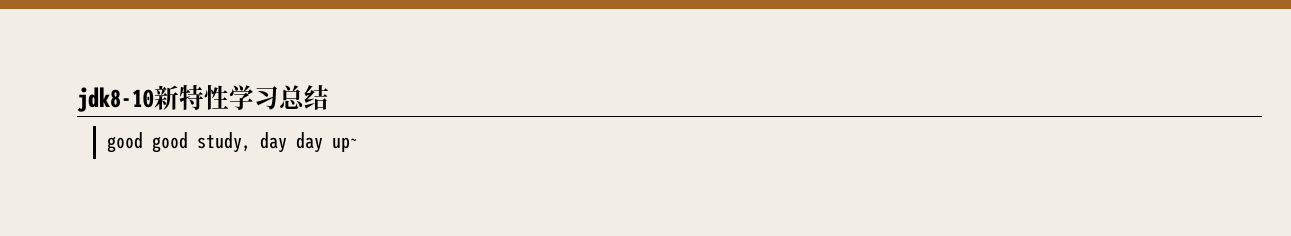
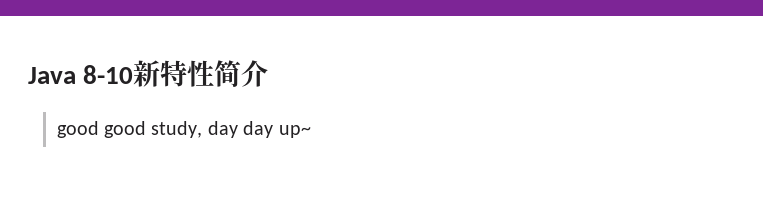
- jdk8-10新特性学习总结
+ Java 8-10新特性简介

